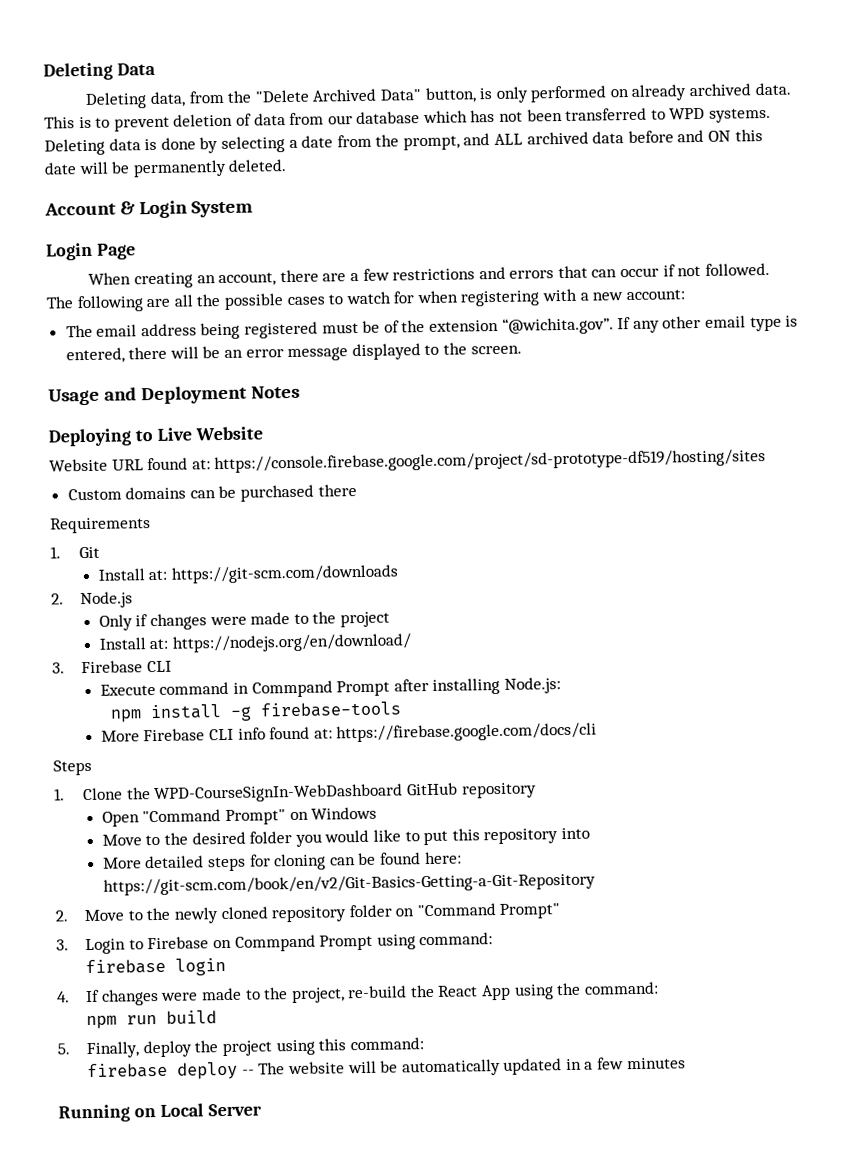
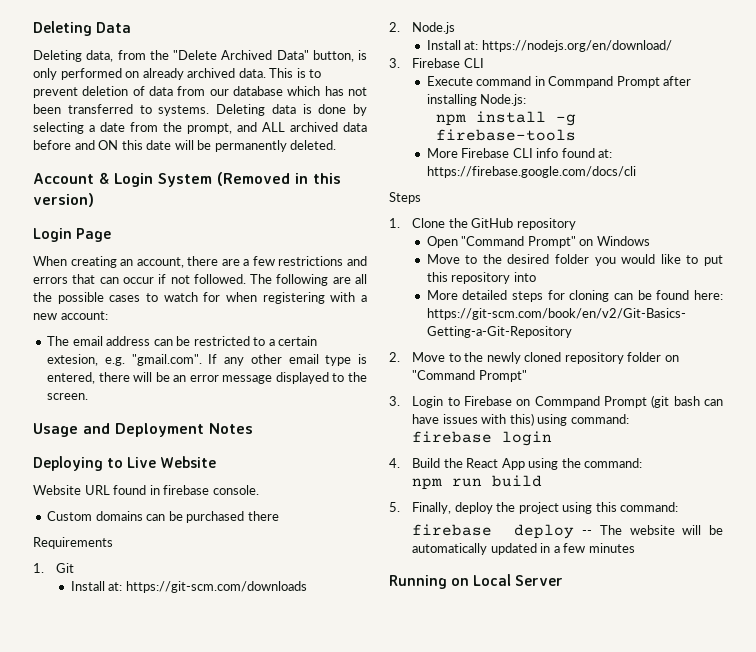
- This is to prevent deletion of data from our database which has not been transferred to WPD systems.
+ This is to prevent deletion of data from our database which has not been transferred to systems.
- Account & Login System
+ Account & Login System (Removed in this version)
- The email address being registered must be of the extension “@wichita.gov”. If any other email type is entered, there will be an error message displayed to the screen.
+ The email address can be restricted to a certain extesion, e.g. "gmail.com". If any other email type is entered, there will be an error message displayed to the screen.
- Website URL found at: https://console.firebase.google.com/project/sd-prototype-df519/hosting/sites
+ Website URL found in firebase console.
- Only if changes were made to the project
- 1. Clone the WPD-CourseSignIn-WebDashboard GitHub repository
+ 1. Clone the GitHub repository
- 3. Login to Firebase on Commpand Prompt using command:
+ 3. Login to Firebase on Commpand Prompt (git bash can have issues with this) using command:
- 4. If changes were made to the project, re-build the React App using the command:
+ 4. Build the React App using the command:

